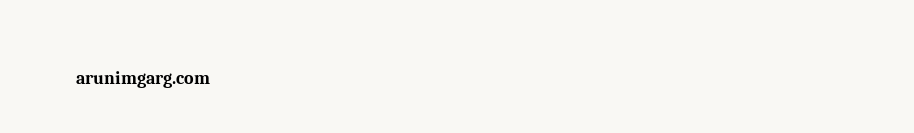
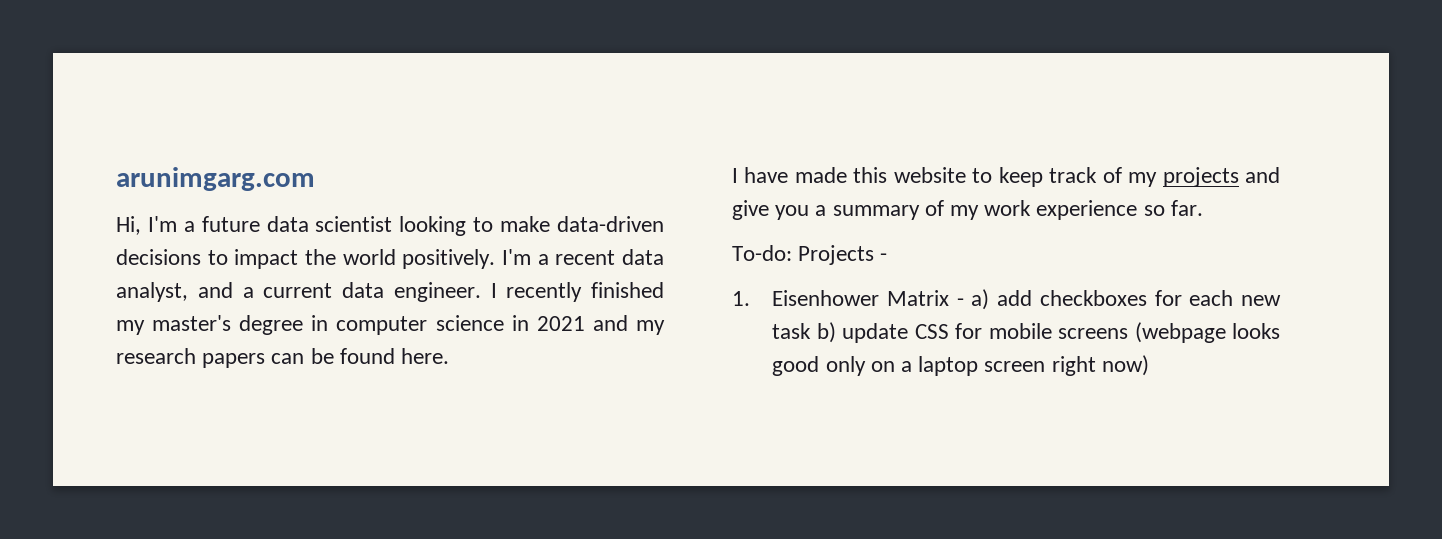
+ Hi, I'm a future data scientist looking to make data-driven decisions to impact the world positively. I'm a recent data analyst, and a current data engineer. I recently finished my master's degree in computer science in 2021 and my research papers can be found here.
+ I have made this website to keep track of my projects and give you a summary of my work experience so far.
+ To-do: Projects -
+ 1. Eisenhower Matrix - a) add checkboxes for each new task b) update CSS for mobile screens (webpage looks good only on a laptop screen right now)

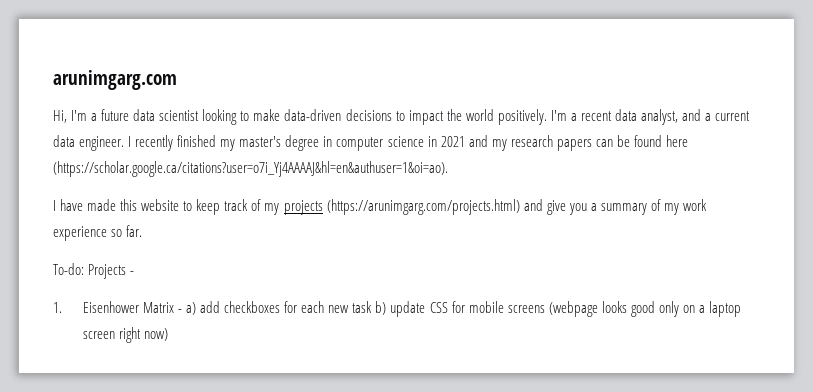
- I recently finished my master's degree in computer science in 2021 and my research papers can be found here.
+ I recently finished my master's degree in computer science in 2021 and my research papers can be found here (https://scholar.google.ca/citations?user=o7i_Yj4AAAAJ&hl=en&authuser=1&oi=ao).
- I have made this website to keep track of my projects and give you a summary of my work experience so far.
+ I have made this website to keep track of my projects (https://arunimgarg.com/projects.html) and give you a summary of my work experience so far.

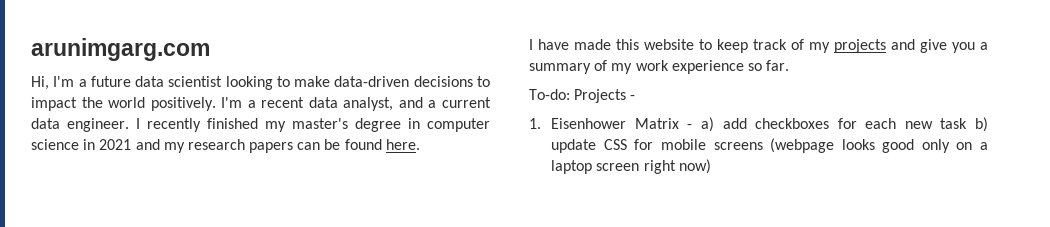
- I recently finished my master's degree in computer science in 2021 and my research papers can be found here (https://scholar.google.ca/citations?user=o7i_Yj4AAAAJ&hl=en&authuser=1&oi=ao).
+ I recently finished my master's degree in computer science in 2021 and my research papers can be found here.
- I have made this website to keep track of my projects (https://arunimgarg.com/projects.html) and give you a summary of my work experience so far.
+ I have made this website to keep track of my projects and give you a summary of my work experience so far.

